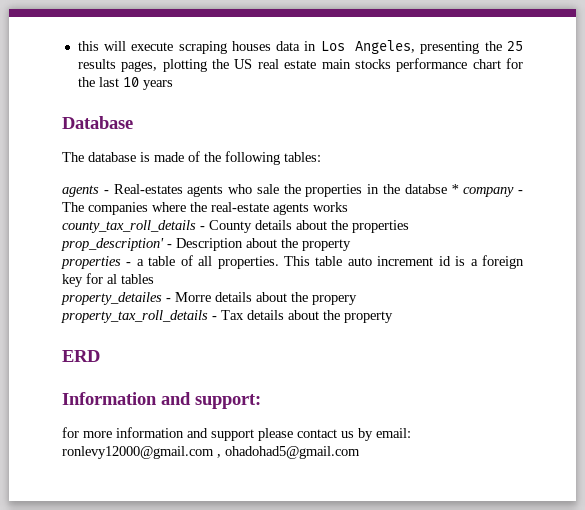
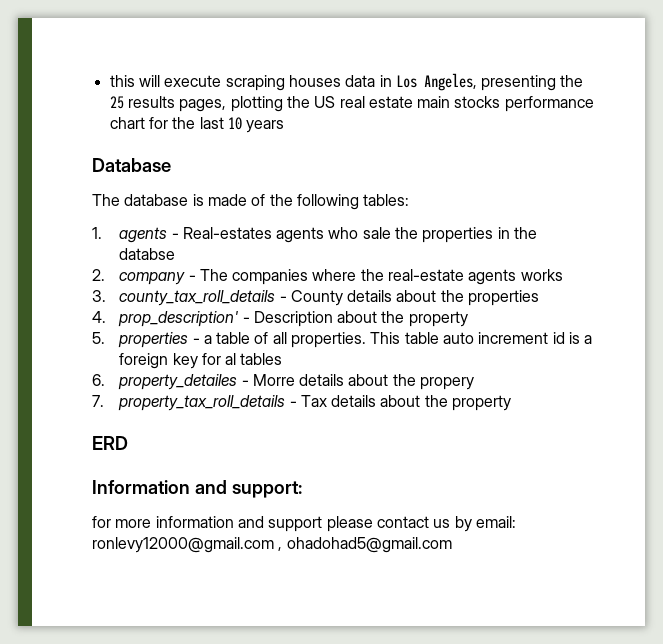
- agents - Real-estates agents who sale the properties in the databse * company - The companies where the real-estate agents works
+ 1. agents - Real-estates agents who sale the properties in the databse
+ 2. company - The companies where the real-estate agents works
- county_tax_roll_details - County details about the properties
+ 3. county_tax_roll_details - County details about the properties
- prop_description' - Description about the property
+ 4. prop_description' - Description about the property
- properties - a table of all properties.
+ 5. properties - a table of all properties.
- property_detailes - Morre details about the propery
+ 6. property_detailes - Morre details about the propery
- property_tax_roll_details - Tax details about the property
+ 7. property_tax_roll_details - Tax details about the property

